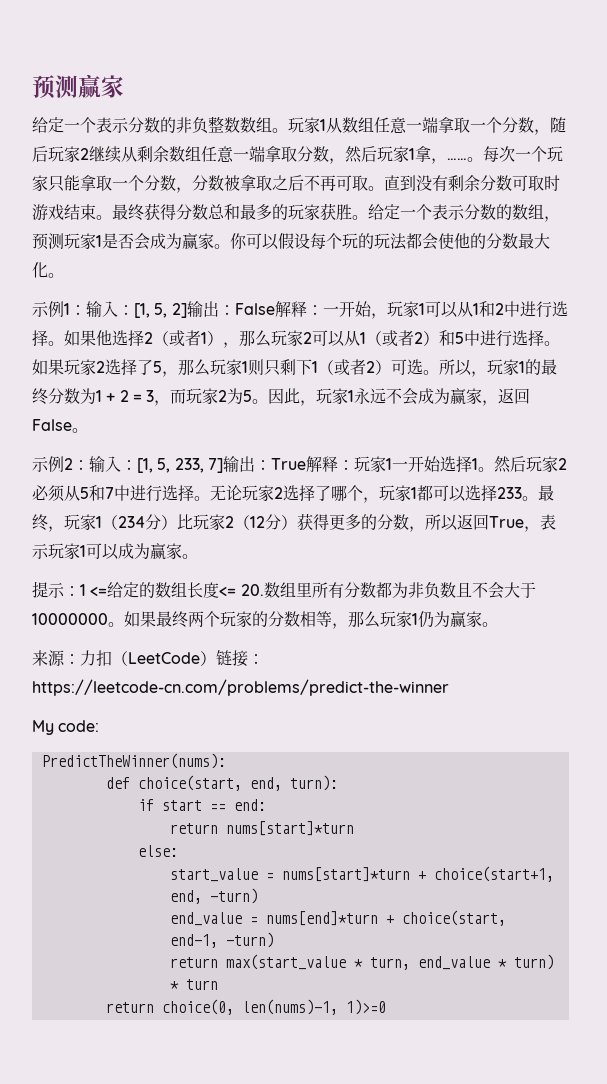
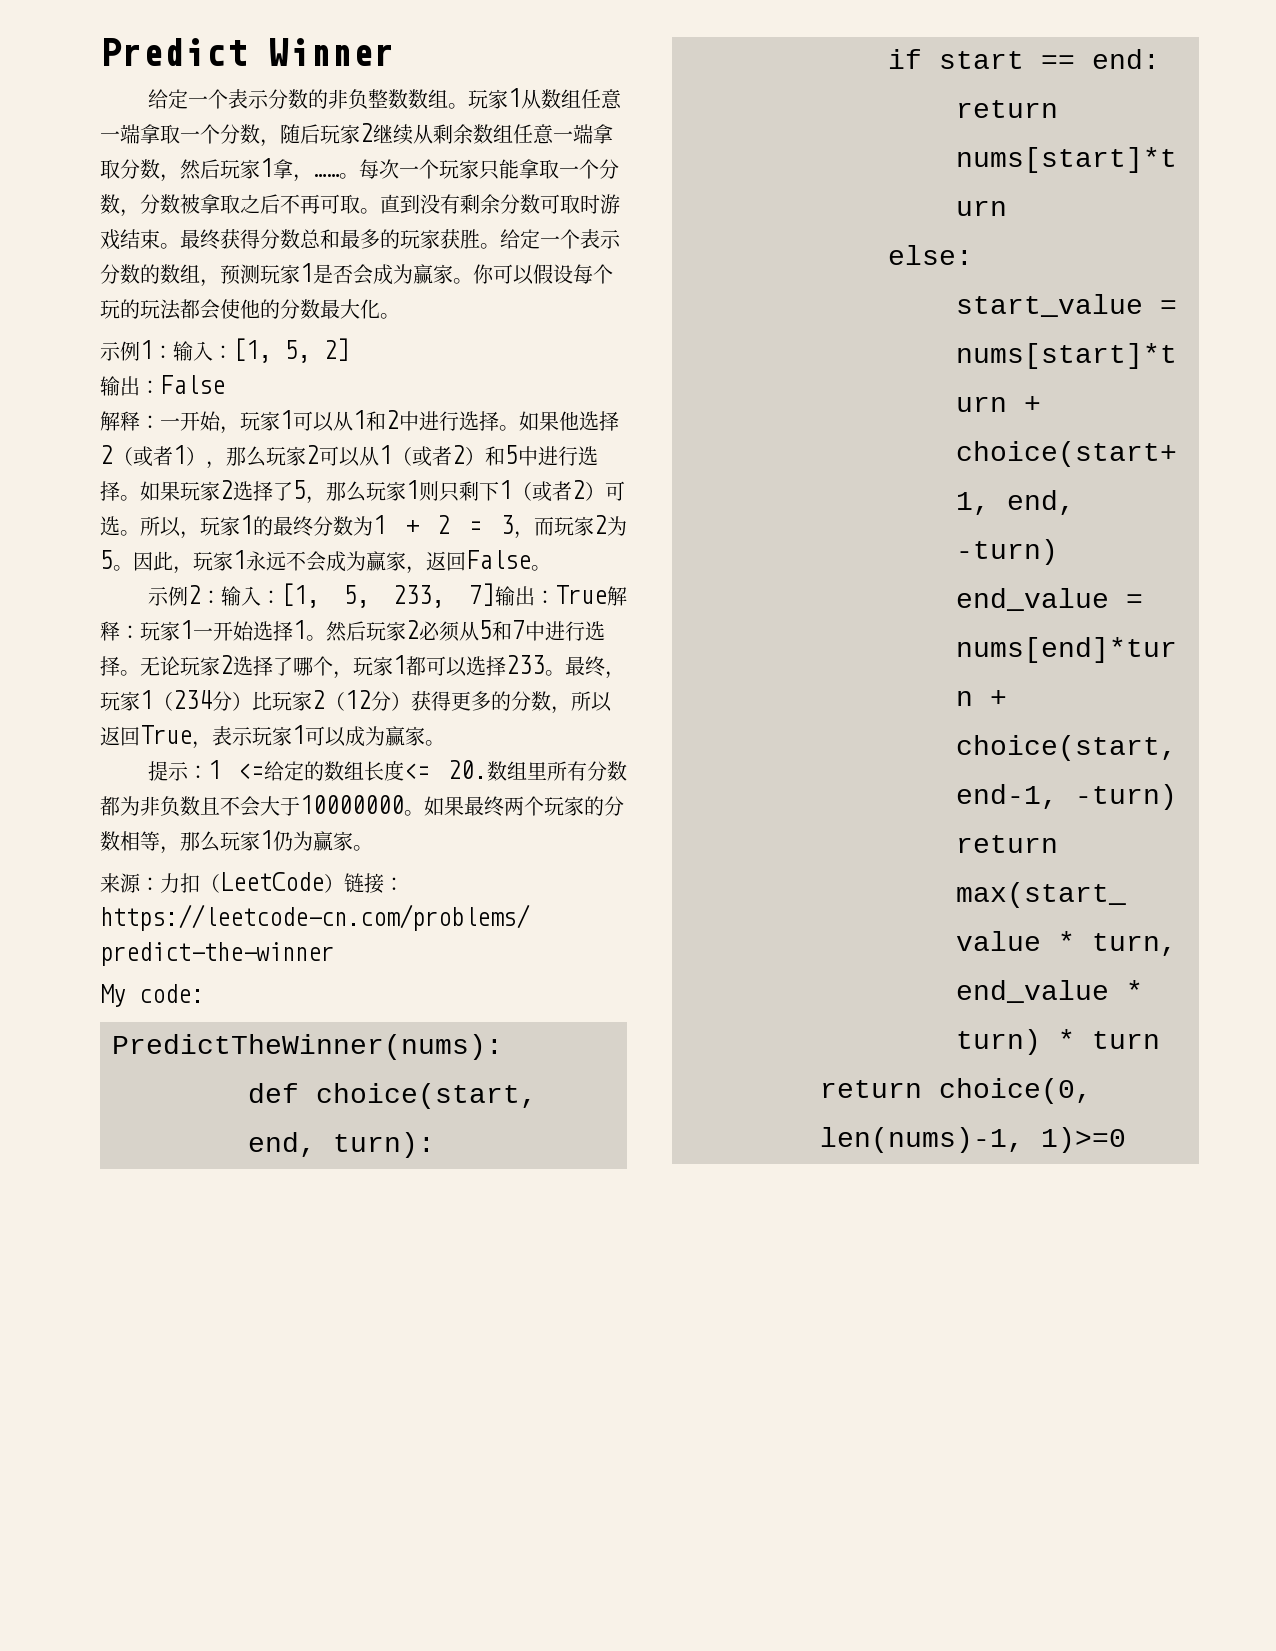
- 预测赢家
+ Predict Winner
- 示例1：输入：[1, 5, 2]输出：False解释：一开始，玩家1可以从1和2中进行选择。
+ 示例1：输入：[1, 5, 2]
+ 输出：False
+ 解释：一开始，玩家1可以从1和2中进行选择。

